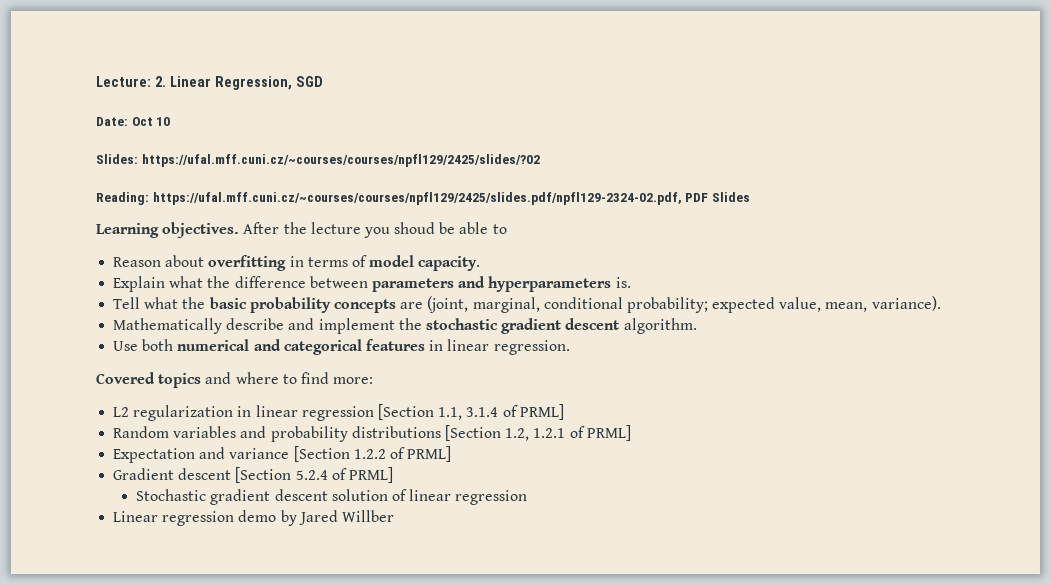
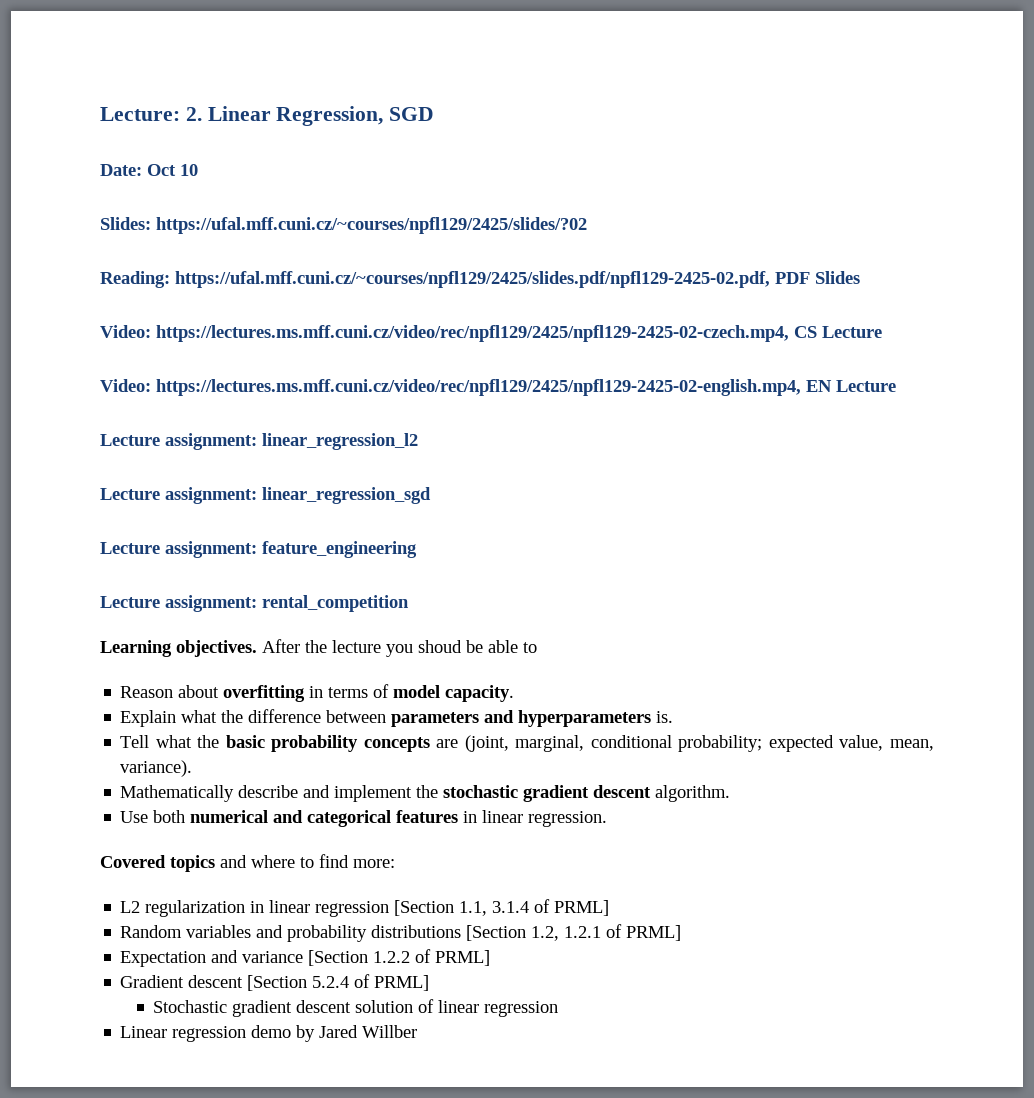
- Slides: https://ufal.mff.cuni.cz/~courses/courses/npfl129/2425/slides/?02
+ Slides: https://ufal.mff.cuni.cz/~courses/npfl129/2425/slides/?02
- Reading: https://ufal.mff.cuni.cz/~courses/courses/npfl129/2425/slides.pdf/npfl129-2324-02.pdf, PDF Slides
+ Reading: https://ufal.mff.cuni.cz/~courses/npfl129/2425/slides.pdf/npfl129-2425-02.pdf, PDF Slides
+ Video: https://lectures.ms.mff.cuni.cz/video/rec/npfl129/2425/npfl129-2425-02-czech.mp4, CS Lecture
+ Video: https://lectures.ms.mff.cuni.cz/video/rec/npfl129/2425/npfl129-2425-02-english.mp4, EN Lecture
+ Lecture assignment: linear_regression_l2
+ Lecture assignment: linear_regression_sgd
+ Lecture assignment: feature_engineering
+ Lecture assignment: rental_competition

